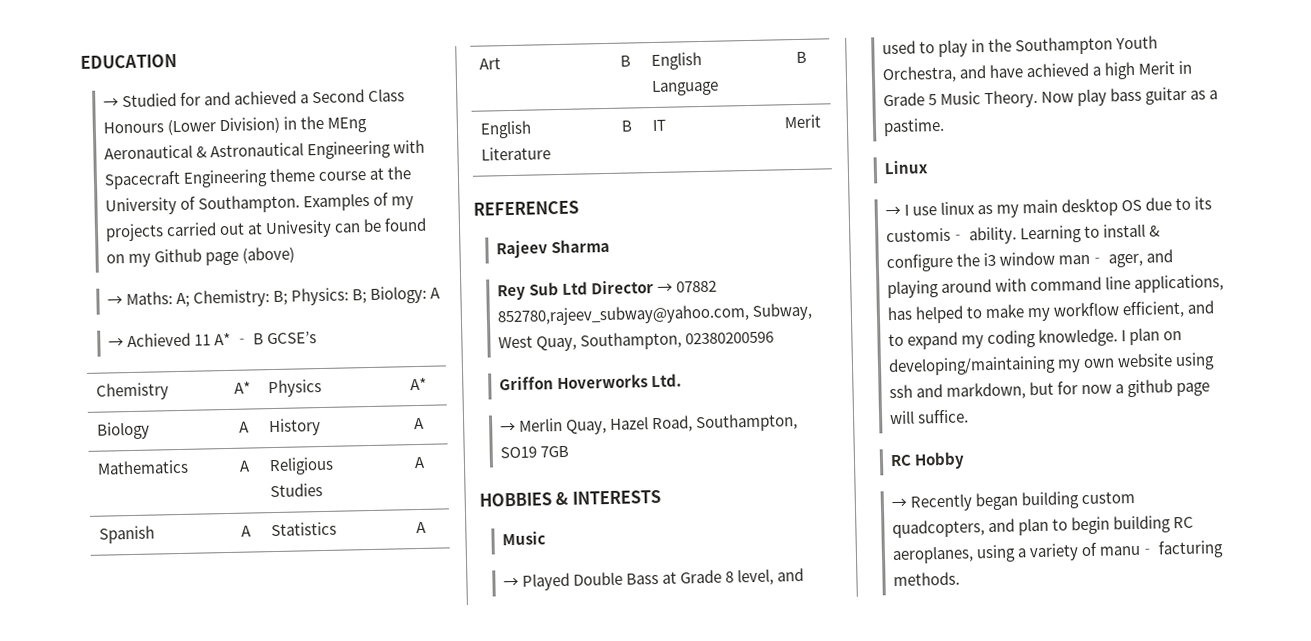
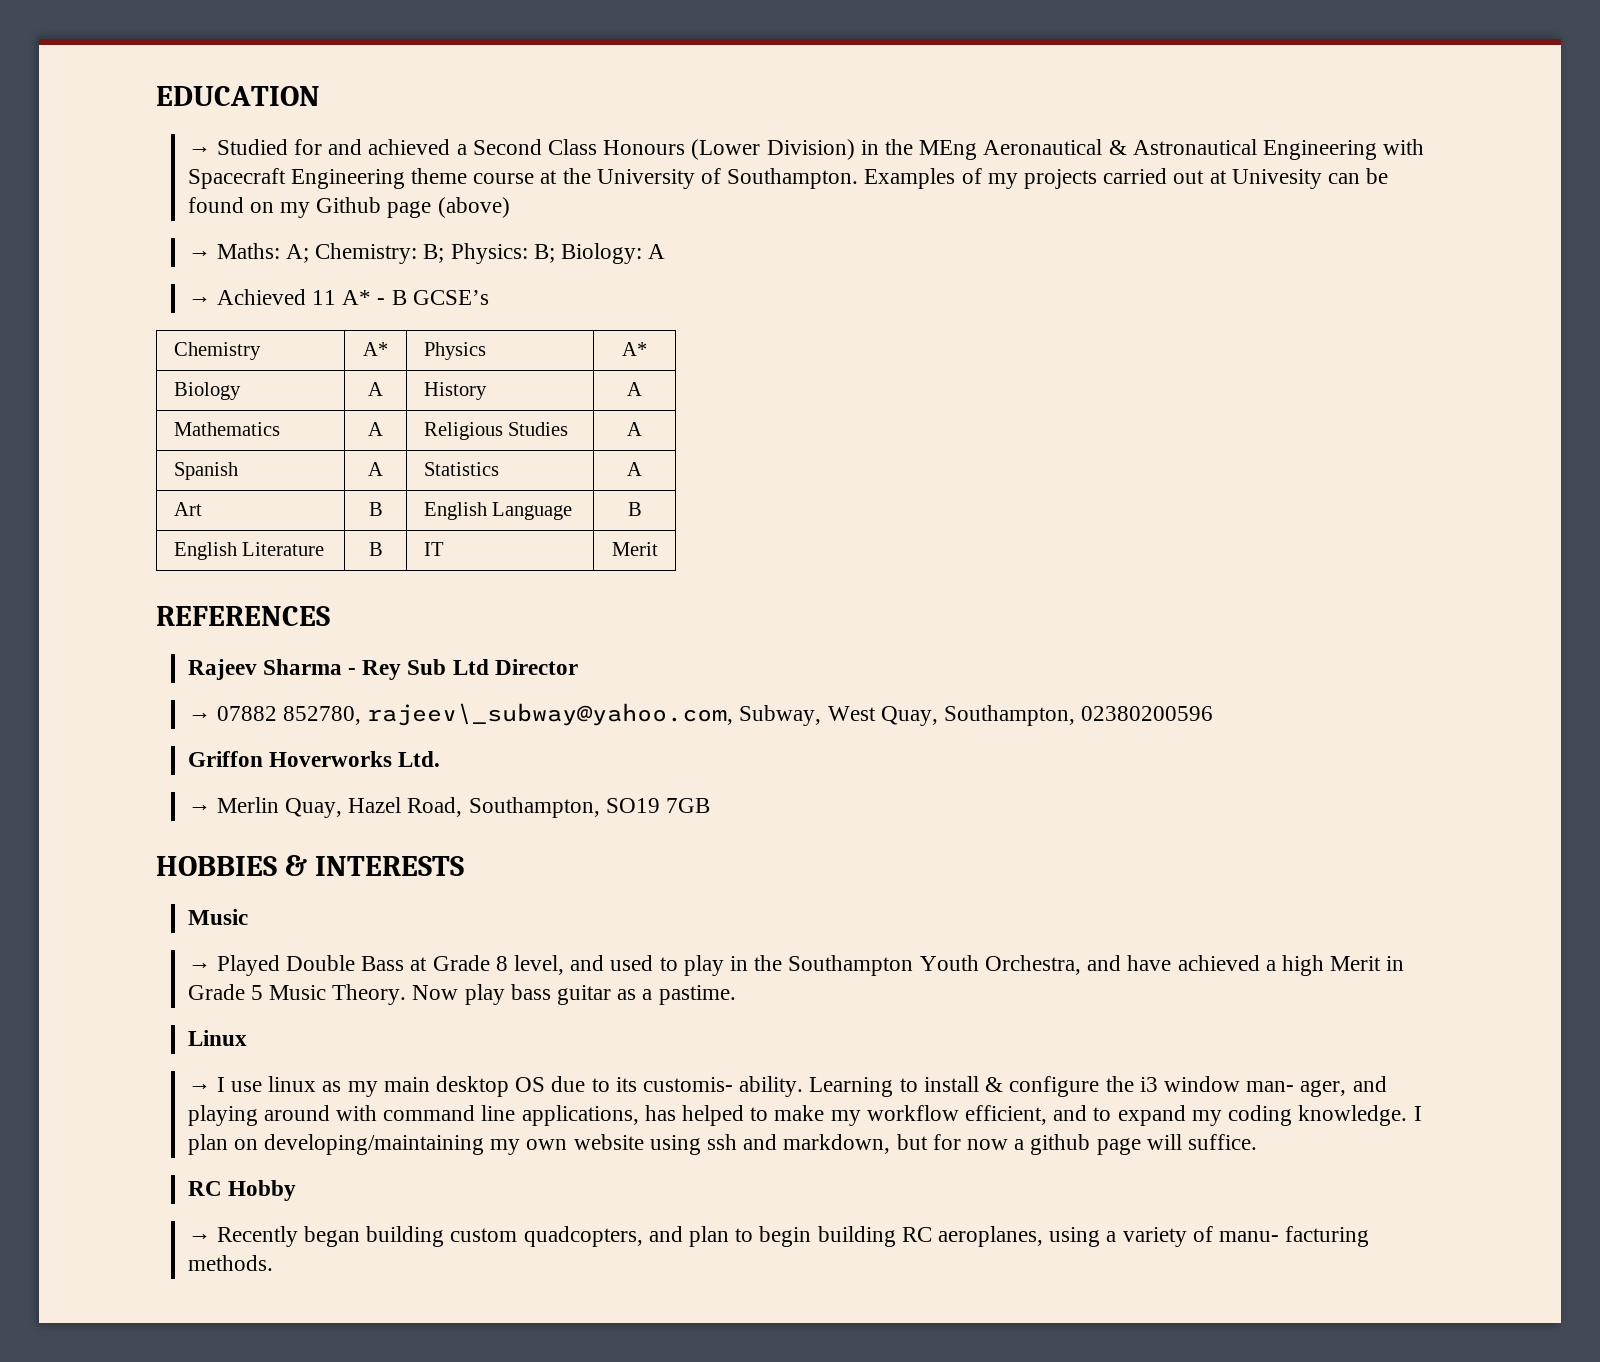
- Rajeev Sharma
- Rey Sub Ltd Director → 07882 852780,rajeev_subway@yahoo.com, Subway, West Quay, Southampton, 02380200596
+ Rajeev Sharma - Rey Sub Ltd Director
+ → 07882 852780, rajeev\_subway@yahoo.com, Subway, West Quay, Southampton, 02380200596

